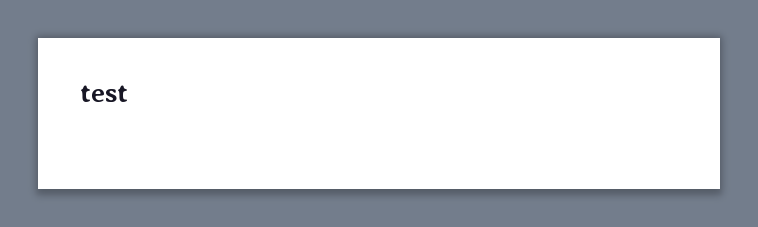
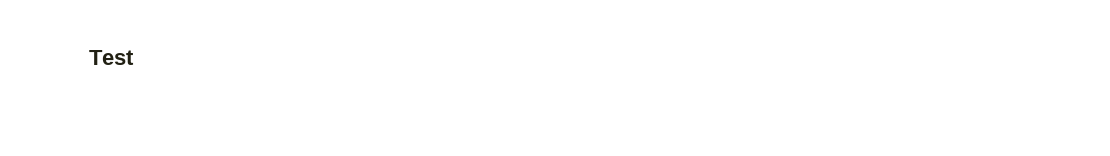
- test
+ Test

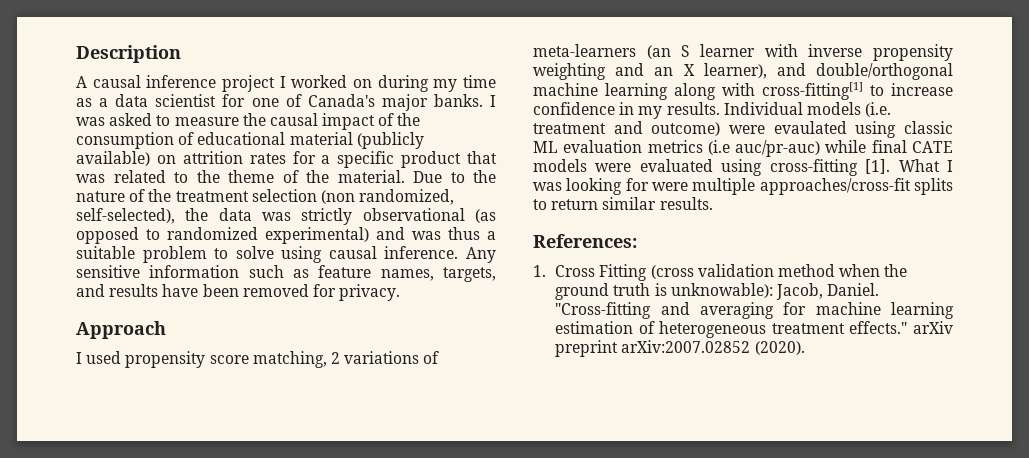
- Test
+ Description
+ A causal inference project I worked on during my time as a data scientist for one of Canada's major banks. I was asked to measure the causal impact of the consumption of educational material (publicly available) on attrition rates for a specific product that was related to the theme of the material. Due to the nature of the treatment selection (non randomized, self-selected), the data was strictly observational (as opposed to randomized experimental) and was thus a suitable problem to solve using causal inference. Any sensitive information such as feature names, targets, and results have been removed for privacy.
+ Approach
+ I used propensity score matching, 2 variations of meta-learners (an S learner with inverse propensity weighting and an X learner), and double/orthogonal machine learning along with cross-fitting[1] to increase confidence in my results. Individual models (i.e. treatment and outcome) were evaulated using classic ML evaluation metrics (i.e auc/pr-auc) while final CATE models were evaluated using cross-fitting [1]. What I was looking for were multiple approaches/cross-fit splits to return similar results.
+ References:
+ 1. Cross Fitting (cross validation method when the ground truth is unknowable): Jacob, Daniel. "Cross-fitting and averaging for machine learning estimation of heterogeneous treatment effects." arXiv preprint arXiv:2007.02852 (2020).

